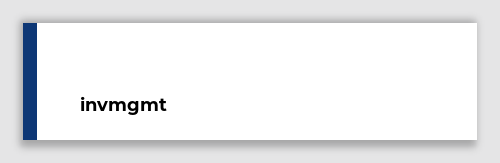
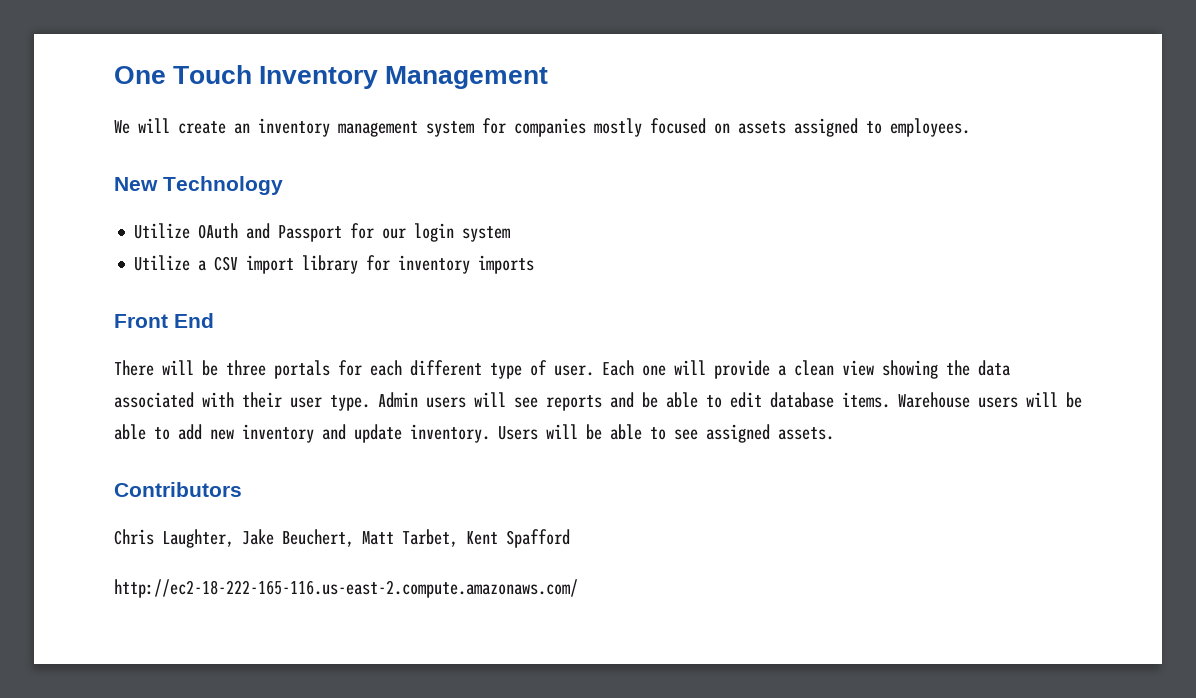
- invmgmt
+ One Touch Inventory Management
+ We will create an inventory management system for companies mostly focused on assets assigned to employees.
+ New Technology
+ Utilize OAuth and Passport for our login system
+ Utilize a CSV import library for inventory imports
+ Front End
+ There will be three portals for each different type of user. Each one will provide a clean view showing the data associated with their user type. Admin users will see reports and be able to edit database items. Warehouse users will be able to add new inventory and update inventory. Users will be able to see assigned assets.
+ Contributors
+ Chris Laughter, Jake Beuchert, Matt Tarbet, Kent Spafford
+ http://ec2-18-222-165-116.us-east-2.compute.amazonaws.com/

